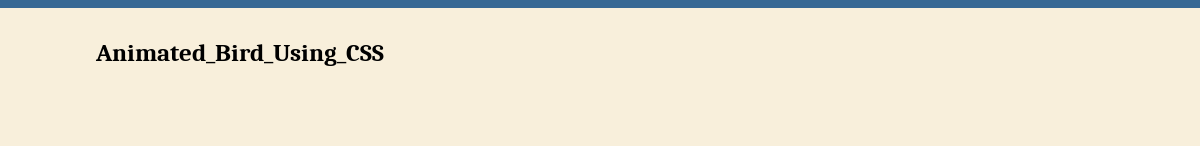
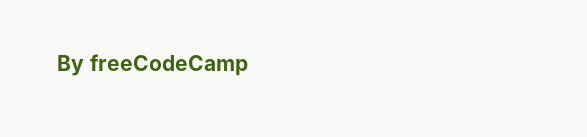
- Animated_Bird_Using_CSS
+ By freeCodeCamp

